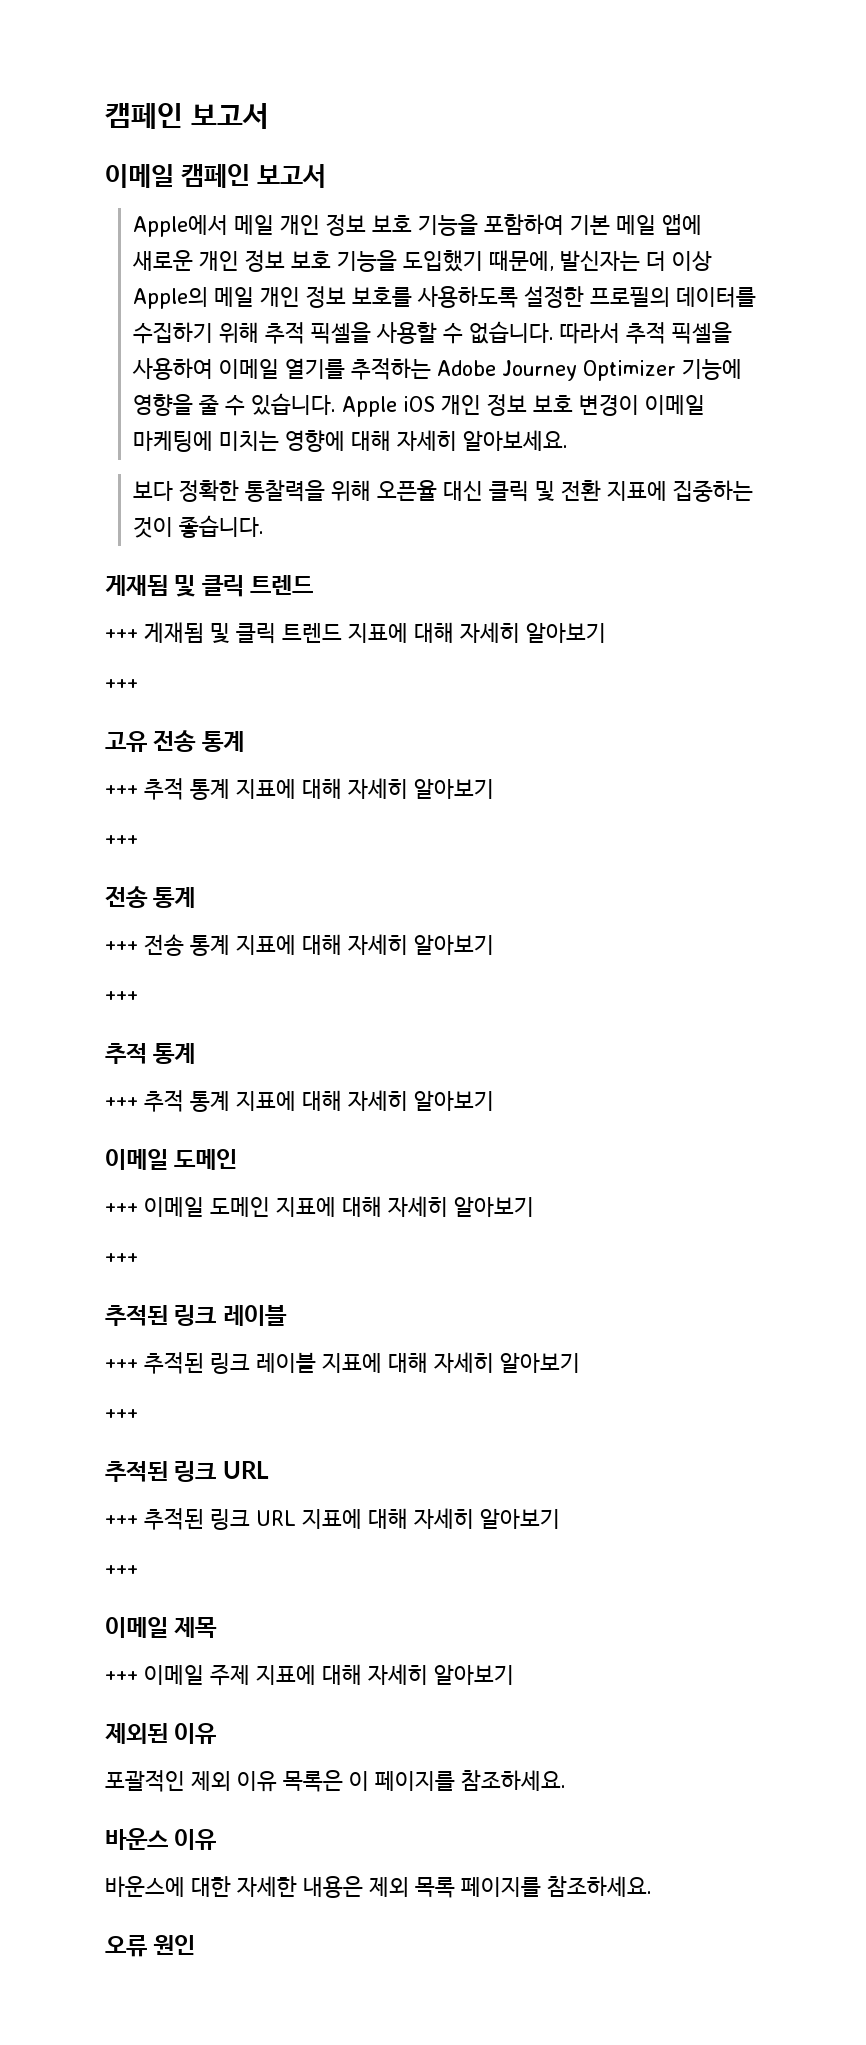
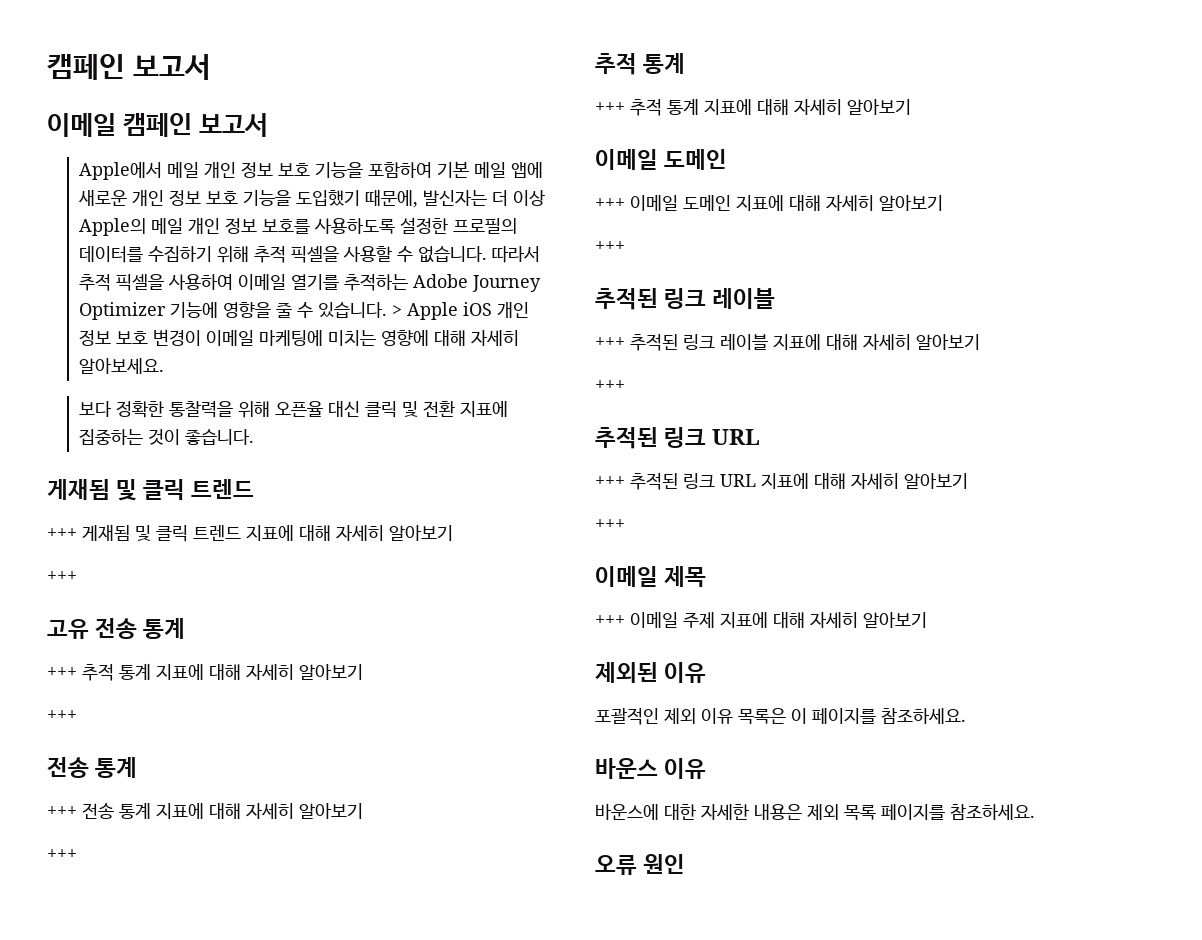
- Apple iOS 개인 정보 보호 변경이 이메일 마케팅에 미치는 영향에 대해 자세히 알아보세요.
+ > Apple iOS 개인 정보 보호 변경이 이메일 마케팅에 미치는 영향에 대해 자세히 알아보세요.

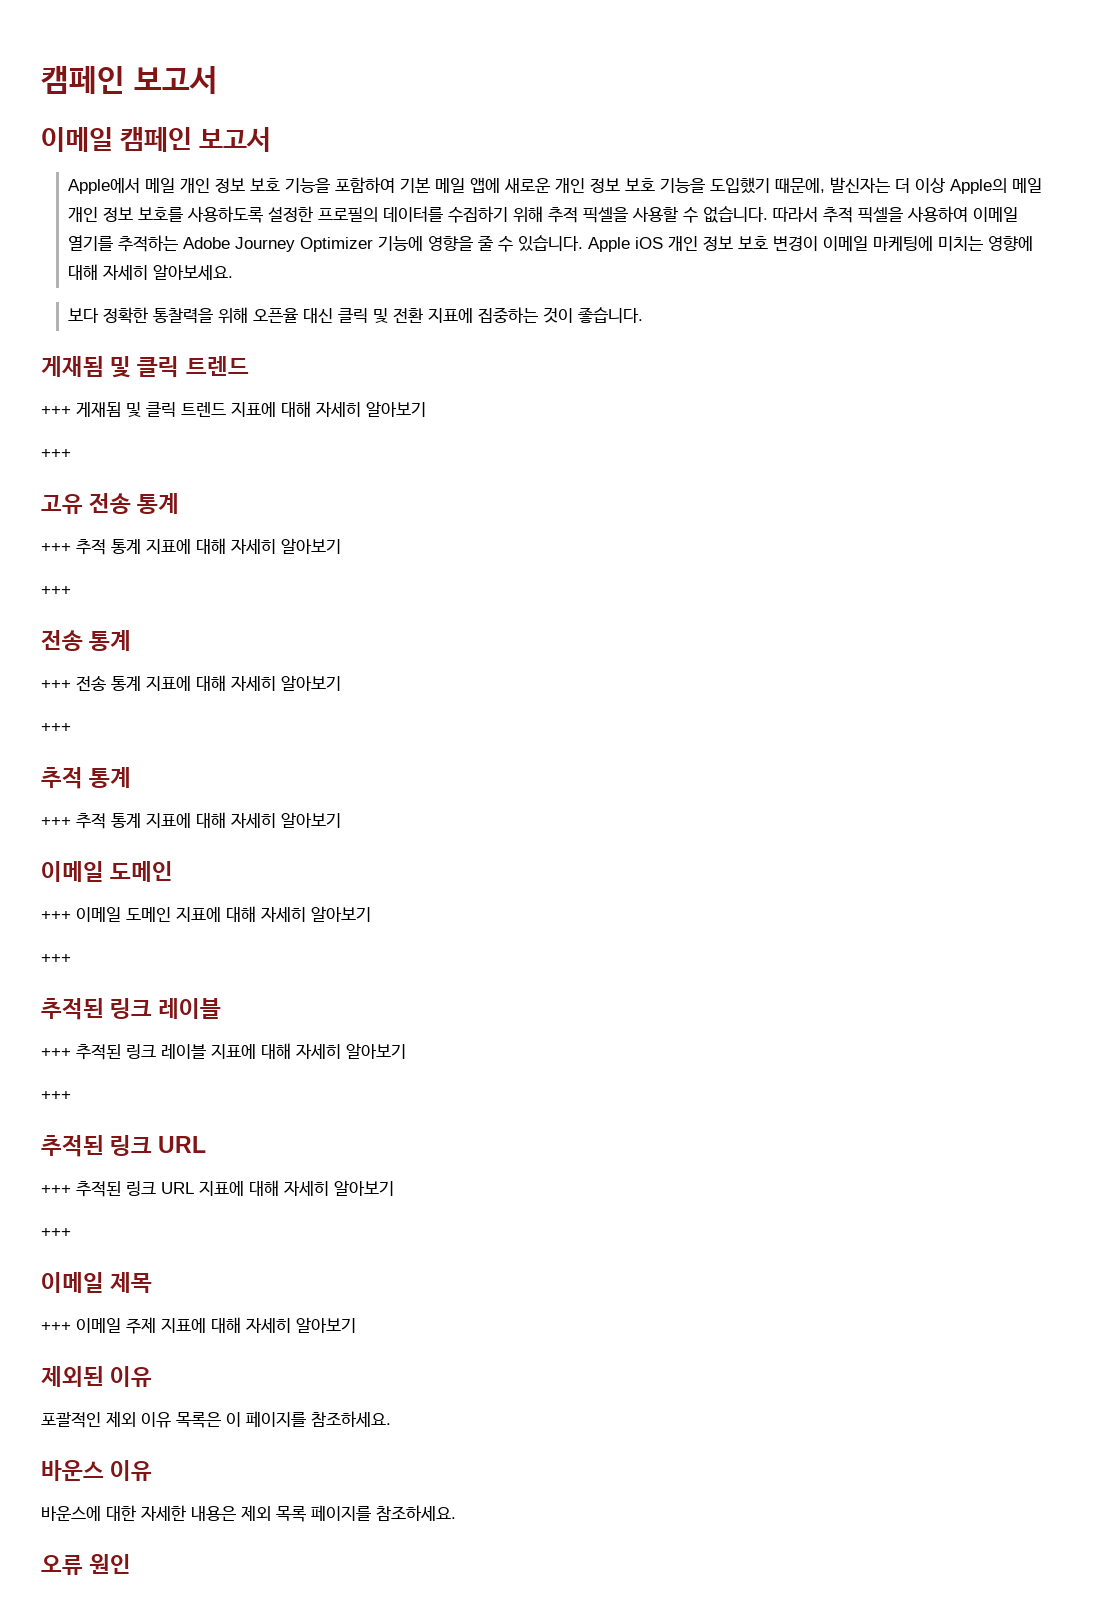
- > Apple iOS 개인 정보 보호 변경이 이메일 마케팅에 미치는 영향에 대해 자세히 알아보세요.
+ Apple iOS 개인 정보 보호 변경이 이메일 마케팅에 미치는 영향에 대해 자세히 알아보세요.

